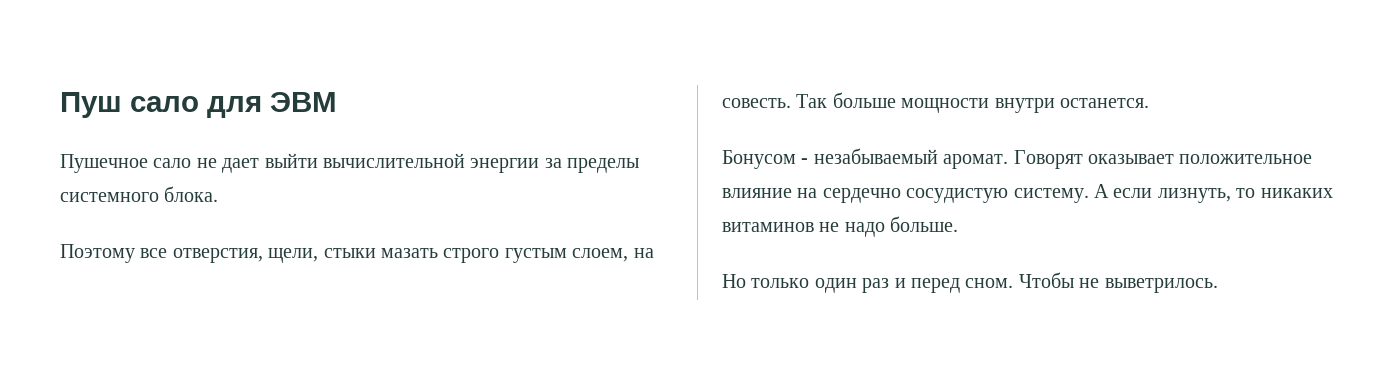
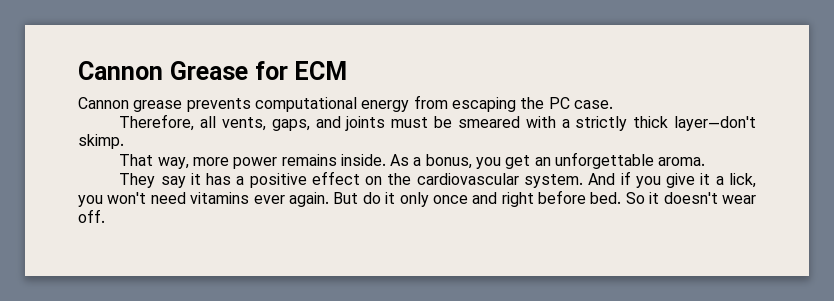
- Пуш сало для ЭВМ
- Пушечное сало не дает выйти вычислительной энергии за пределы системного блока.
- Поэтому все отверстия, щели, стыки мазать строго густым слоем, на совесть. Так больше мощности внутри останется.
- Бонусом - незабываемый аромат. Говорят оказывает положительное влияние на сердечно сосудистую систему. А если лизнуть, то никаких витаминов не надо больше.
- Но только один раз и перед сном. Чтобы не выветрилось.
+ Cannon Grease for ECM
+ Cannon grease prevents computational energy from escaping the PC case.
+ Therefore, all vents, gaps, and joints must be smeared with a strictly thick layer—don't skimp.
+ That way, more power remains inside. As a bonus, you get an unforgettable aroma.
+ They say it has a positive effect on the cardiovascular system. And if you give it a lick, you won't need vitamins ever again. But do it only once and right before bed. So it doesn't wear off.

